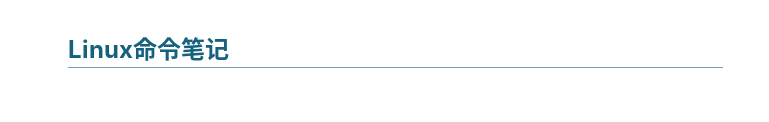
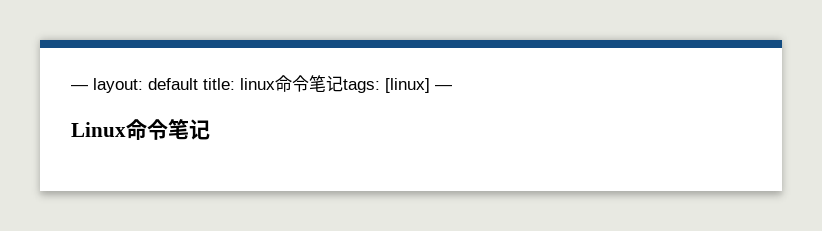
+ — layout: default title: linux命令笔记tags: [linux] —

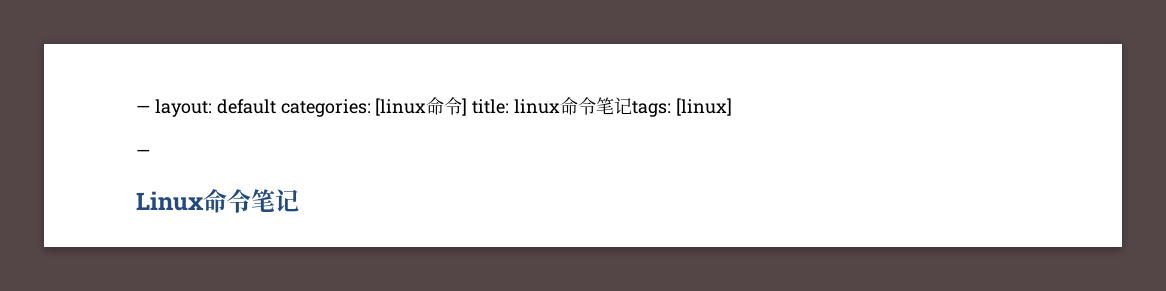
- — layout: default title: linux命令笔记tags: [linux] —
+ — layout: default categories: [linux命令] title: linux命令笔记tags: [linux]
+ —

